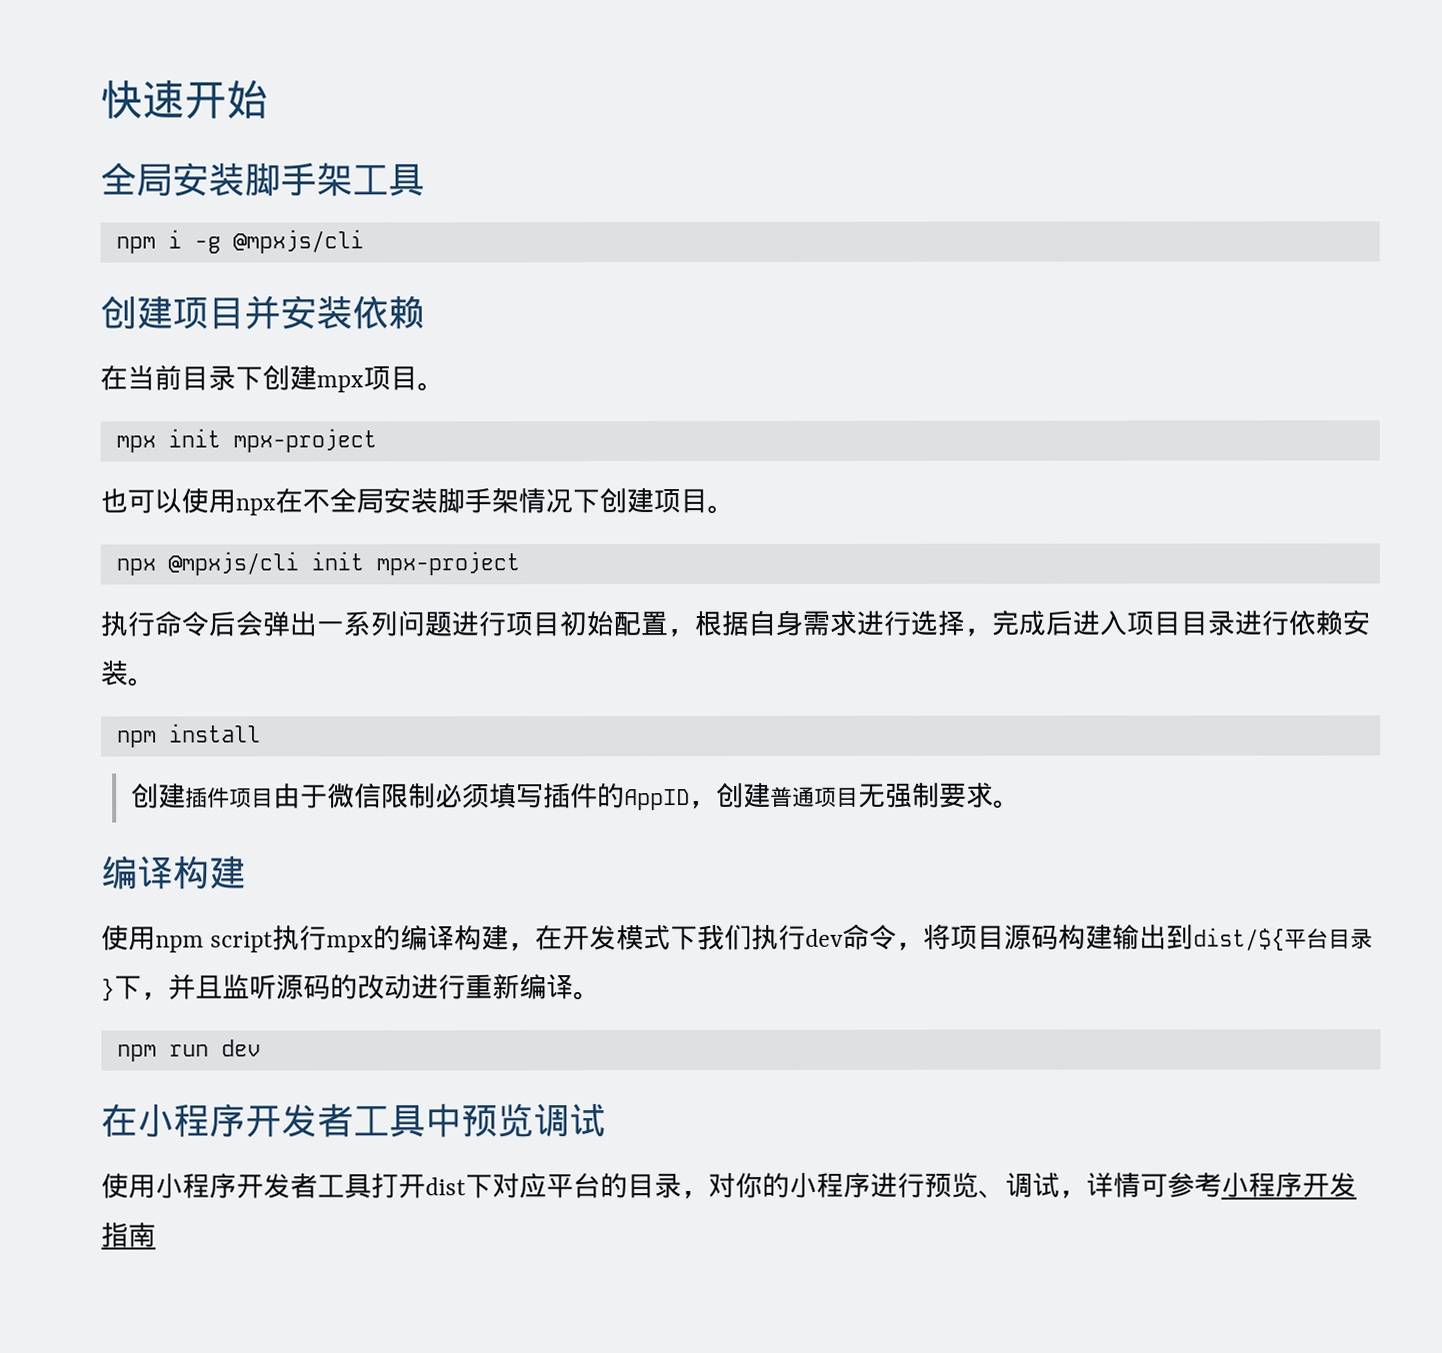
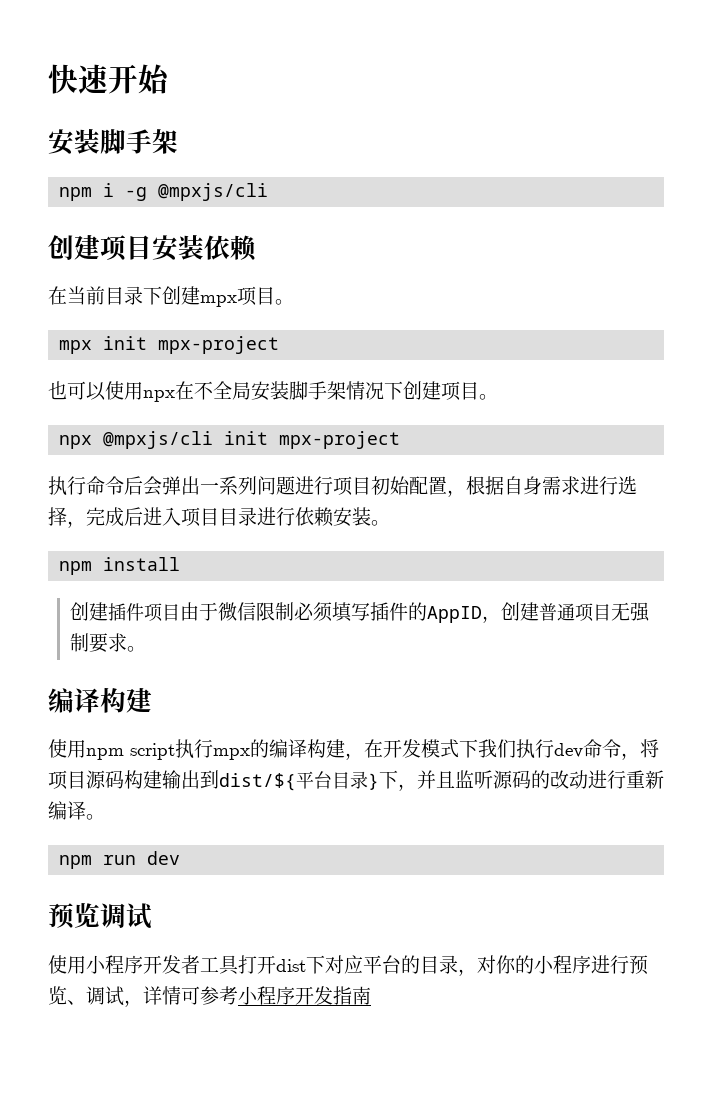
  快速开始
- 全局安装脚手架工具
+ 安装脚手架
- 创建项目并安装依赖
+ 创建项目安装依赖
- 在小程序开发者工具中预览调试
+ 预览调试

